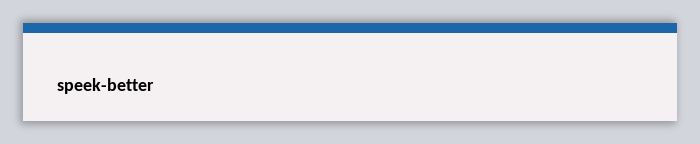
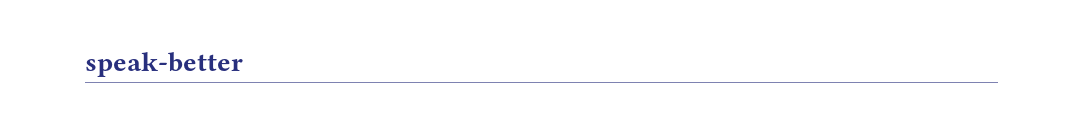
- speek-better
+ speak-better

